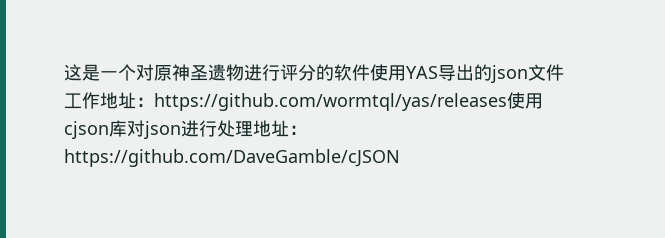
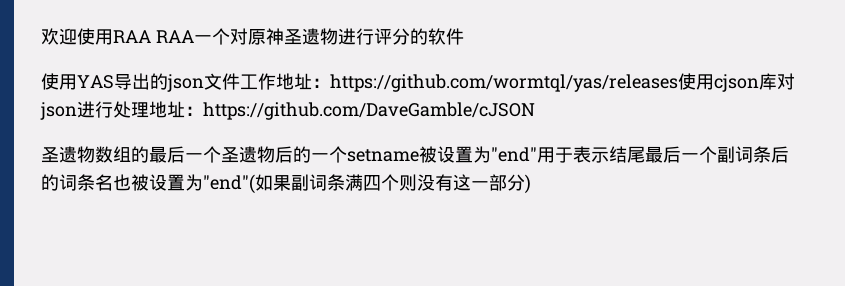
- 这是一个对原神圣遗物进行评分的软件使用YAS导出的json文件工作地址：https://github.com/wormtql/yas/releases使用cjson库对json进行处理地址：https://github.com/DaveGamble/cJSON
+ 欢迎使用RAA RAA一个对原神圣遗物进行评分的软件
+ 使用YAS导出的json文件工作地址：https://github.com/wormtql/yas/releases使用cjson库对json进行处理地址：https://github.com/DaveGamble/cJSON
+ 圣遗物数组的最后一个圣遗物后的一个setname被设置为"end"用于表示结尾最后一个副词条后的词条名也被设置为"end"(如果副词条满四个则没有这一部分)

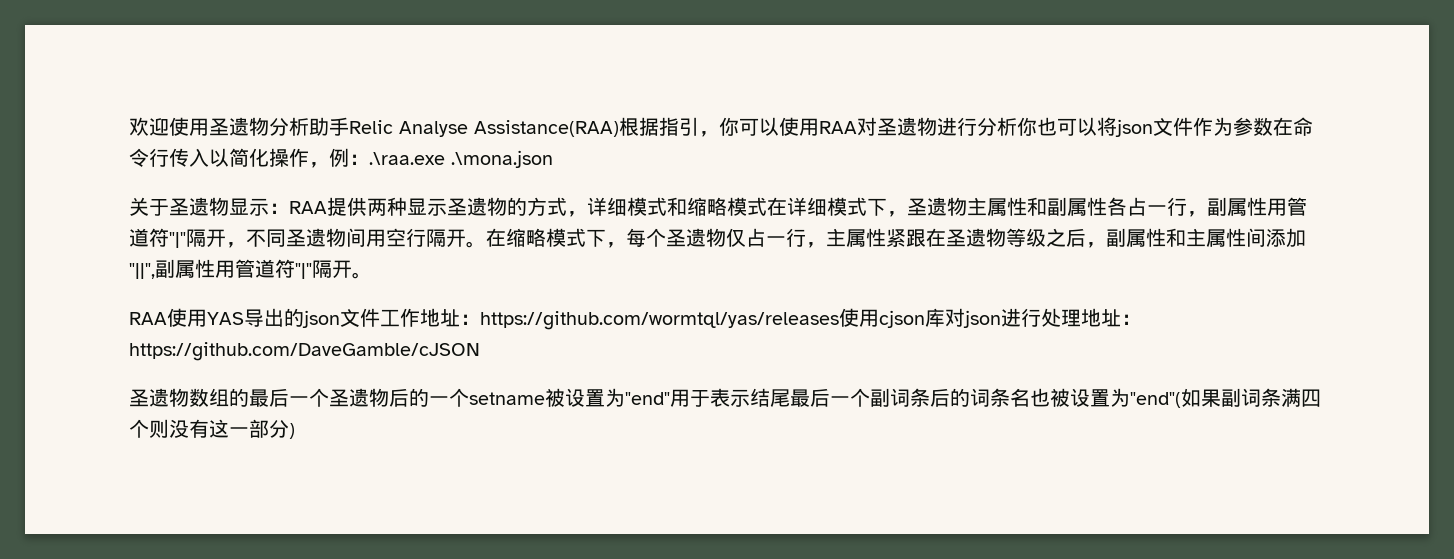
- 欢迎使用RAA RAA一个对原神圣遗物进行评分的软件
- 使用YAS导出的json文件工作地址：https://github.com/wormtql/yas/releases使用cjson库对json进行处理地址：https://github.com/DaveGamble/cJSON
+ 欢迎使用圣遗物分析助手Relic Analyse Assistance(RAA)根据指引，你可以使用RAA对圣遗物进行分析你也可以将json文件作为参数在命令行传入以简化操作，例：.\raa.exe .\mona.json
+ 关于圣遗物显示：RAA提供两种显示圣遗物的方式，详细模式和缩略模式在详细模式下，圣遗物主属性和副属性各占一行，副属性用管道符"|"隔开，不同圣遗物间用空行隔开。在缩略模式下，每个圣遗物仅占一行，主属性紧跟在圣遗物等级之后，副属性和主属性间添加"||",副属性用管道符"|"隔开。
+ RAA使用YAS导出的json文件工作地址：https://github.com/wormtql/yas/releases使用cjson库对json进行处理地址：https://github.com/DaveGamble/cJSON

